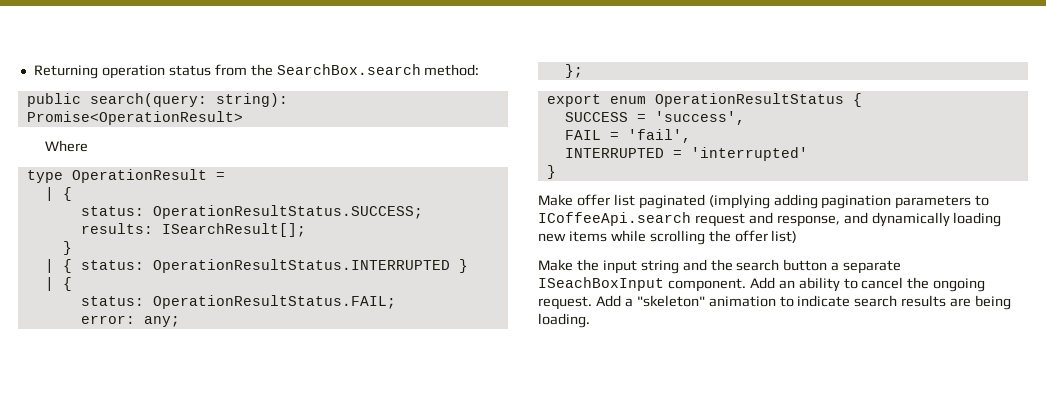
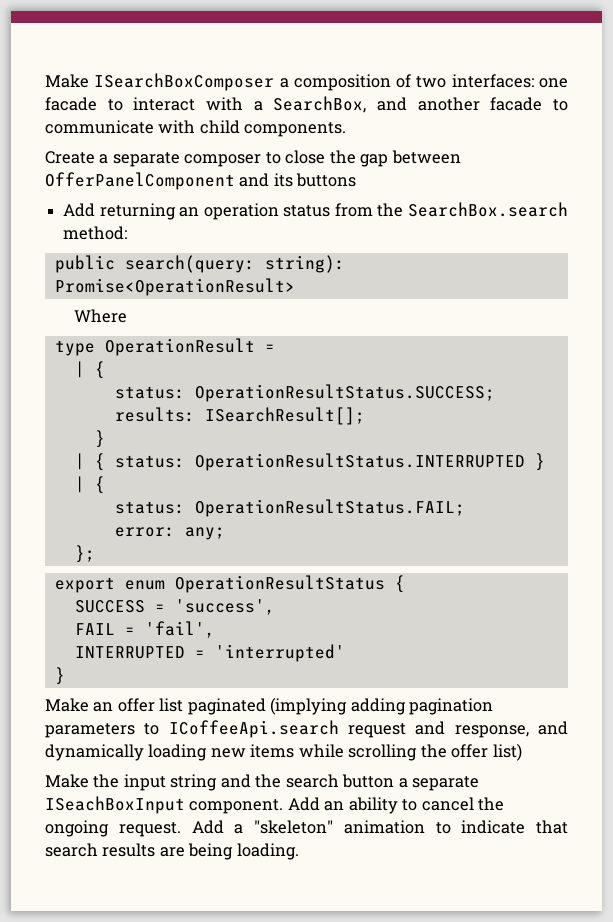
- Returning operation status from the SearchBox.search method:
+ Make ISearchBoxComposer a composition of two interfaces: one facade to interact with a SearchBox, and another facade to communicate with child components.
+ Create a separate composer to close the gap between OfferPanelComponent and its buttons
+ Add returning an operation status from the SearchBox.search method:
- Make offer list paginated (implying adding pagination parameters to ICoffeeApi.search request and response, and dynamically loading new items while scrolling the offer list)
+ Make an offer list paginated (implying adding pagination parameters to ICoffeeApi.search request and response, and dynamically loading new items while scrolling the offer list)
- Add a "skeleton" animation to indicate search results are being loading.
+ Add a "skeleton" animation to indicate that search results are being loading.

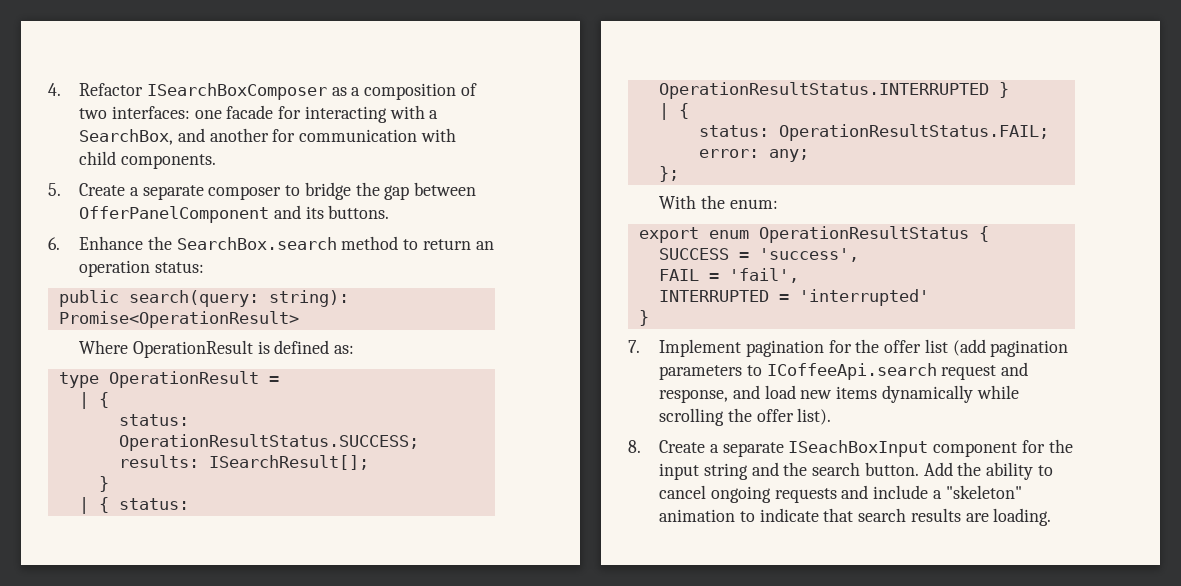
- Make ISearchBoxComposer a composition of two interfaces: one facade to interact with a SearchBox, and another facade to communicate with child components.
+ 4. Refactor ISearchBoxComposer as a composition of two interfaces: one facade for interacting with a SearchBox, and another for communication with child components.
- Create a separate composer to close the gap between OfferPanelComponent and its buttons
- Add returning an operation status from the SearchBox.search method:
+ 5. Create a separate composer to bridge the gap between OfferPanelComponent and its buttons.
+ 6. Enhance the SearchBox.search method to return an operation status:
- Where
+ Where OperationResult is defined as:
+ With the enum:
- Make an offer list paginated (implying adding pagination parameters to ICoffeeApi.search request and response, and dynamically loading new items while scrolling the offer list)
- Make the input string and the search button a separate ISeachBoxInput component. Add an ability to cancel the ongoing request. Add a "skeleton" animation to indicate that search results are being loading.
+ 7. Implement pagination for the offer list (add pagination parameters to ICoffeeApi.search request and response, and load new items dynamically while scrolling the offer list).
+ 8. Create a separate ISeachBoxInput component for the input string and the search button. Add the ability to cancel ongoing requests and include a "skeleton" animation to indicate that search results are loading.

